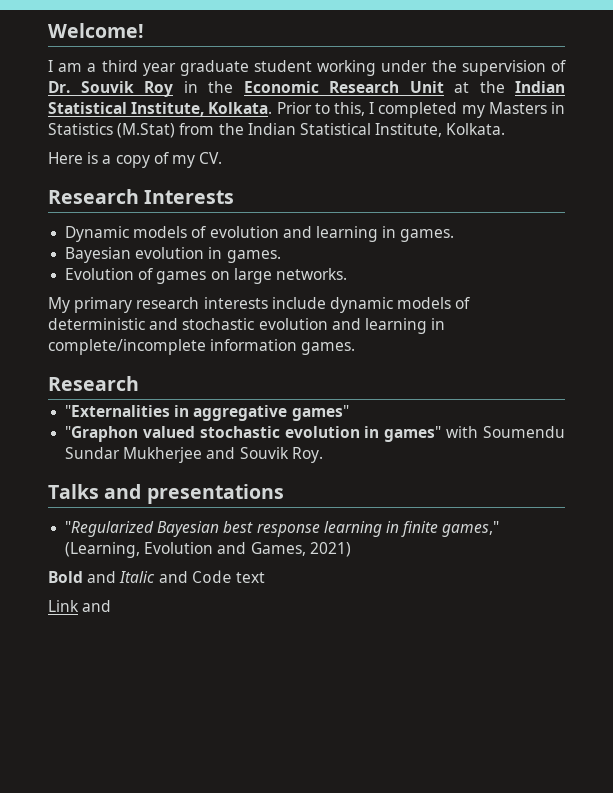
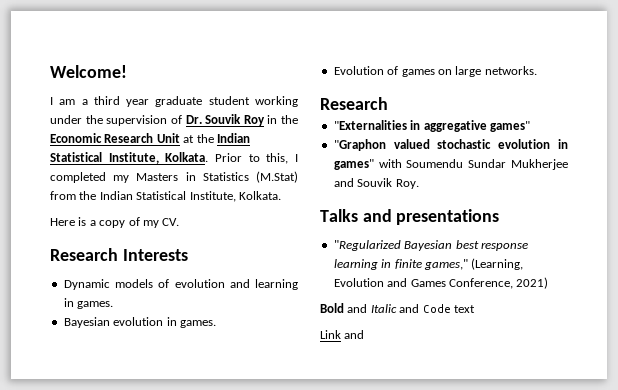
- My primary research interests include dynamic models of deterministic and stochastic evolution and learning in complete/incomplete information games.
- "Regularized Bayesian best response learning in finite games," (Learning, Evolution and Games, 2021)
+ "Regularized Bayesian best response learning in finite games," (Learning, Evolution and Games Conference, 2021)

